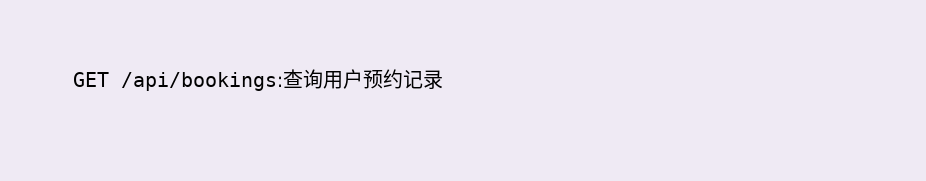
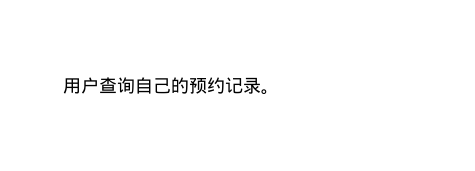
- GET /api/bookings:查询用户预约记录
+ 用户查询自己的预约记录。

